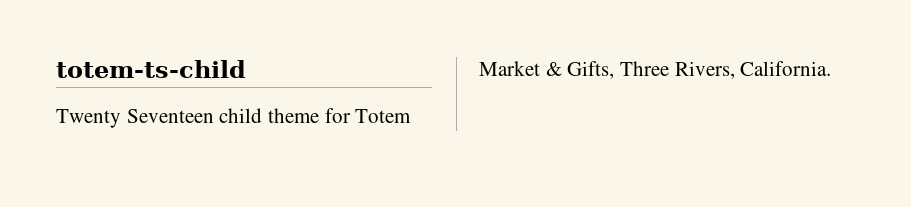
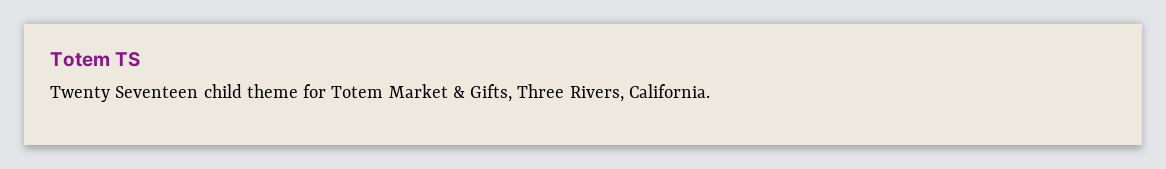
- totem-ts-child
+ Totem TS

